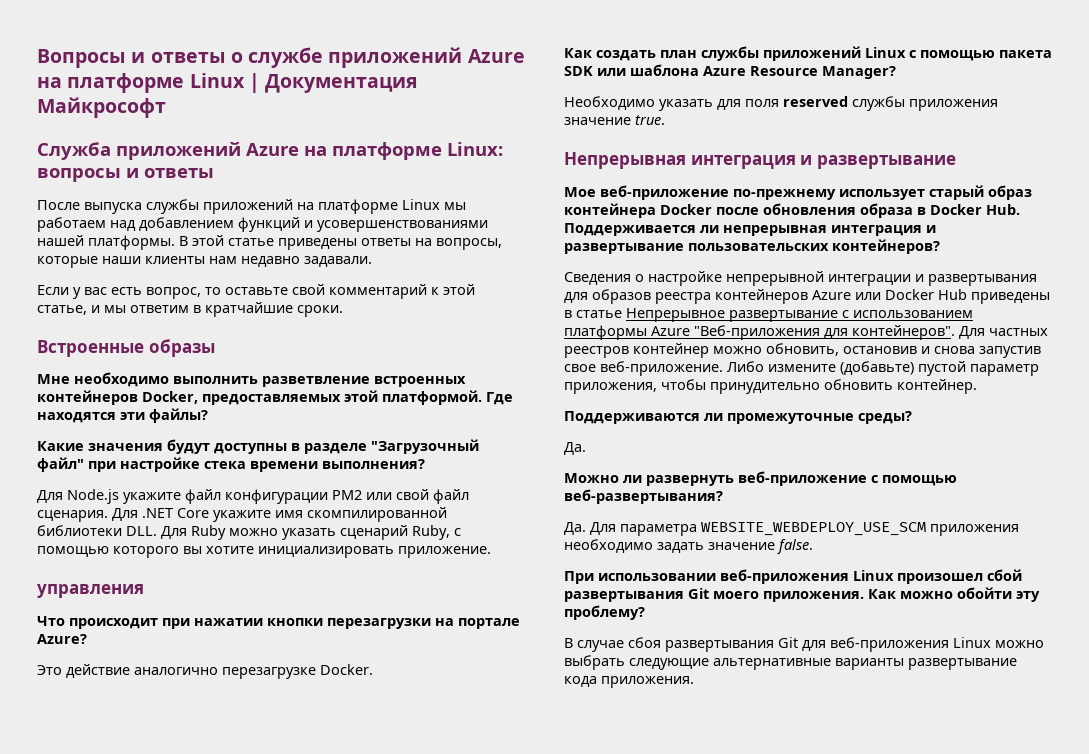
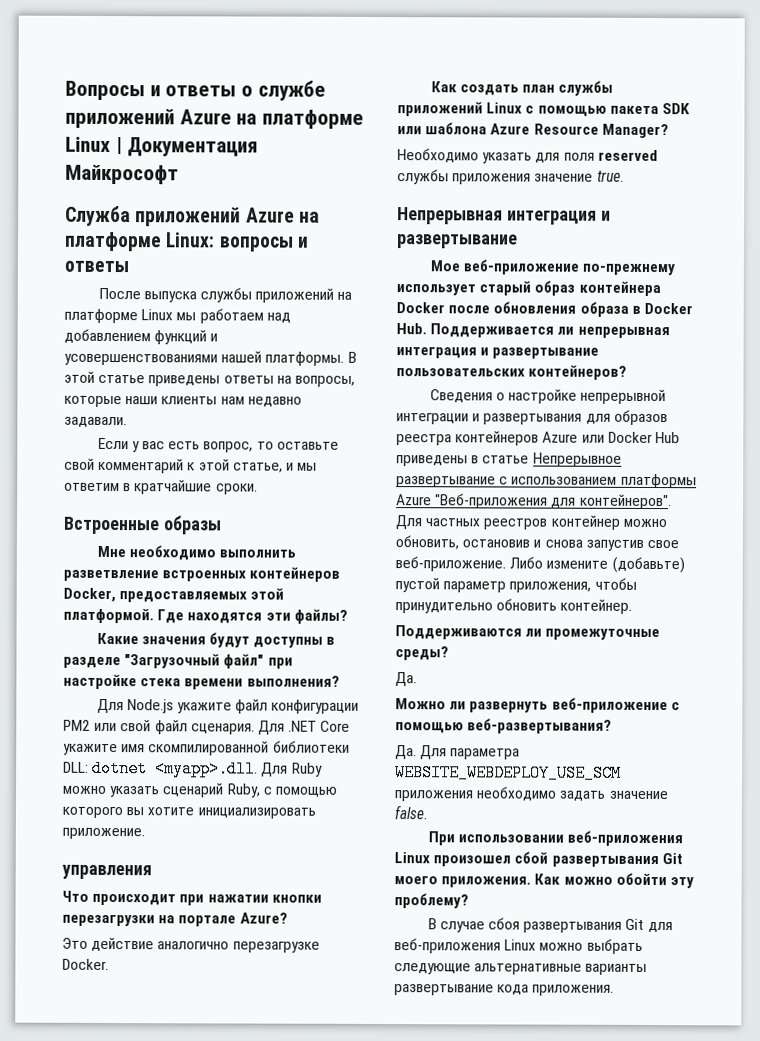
- Для .NET Core укажите имя скомпилированной библиотеки DLL. Для Ruby можно указать сценарий Ruby, с помощью которого вы хотите инициализировать приложение.
+ Для .NET Core укажите имя скомпилированной библиотеки DLL: dotnet <myapp>.dll. Для Ruby можно указать сценарий Ruby, с помощью которого вы хотите инициализировать приложение.

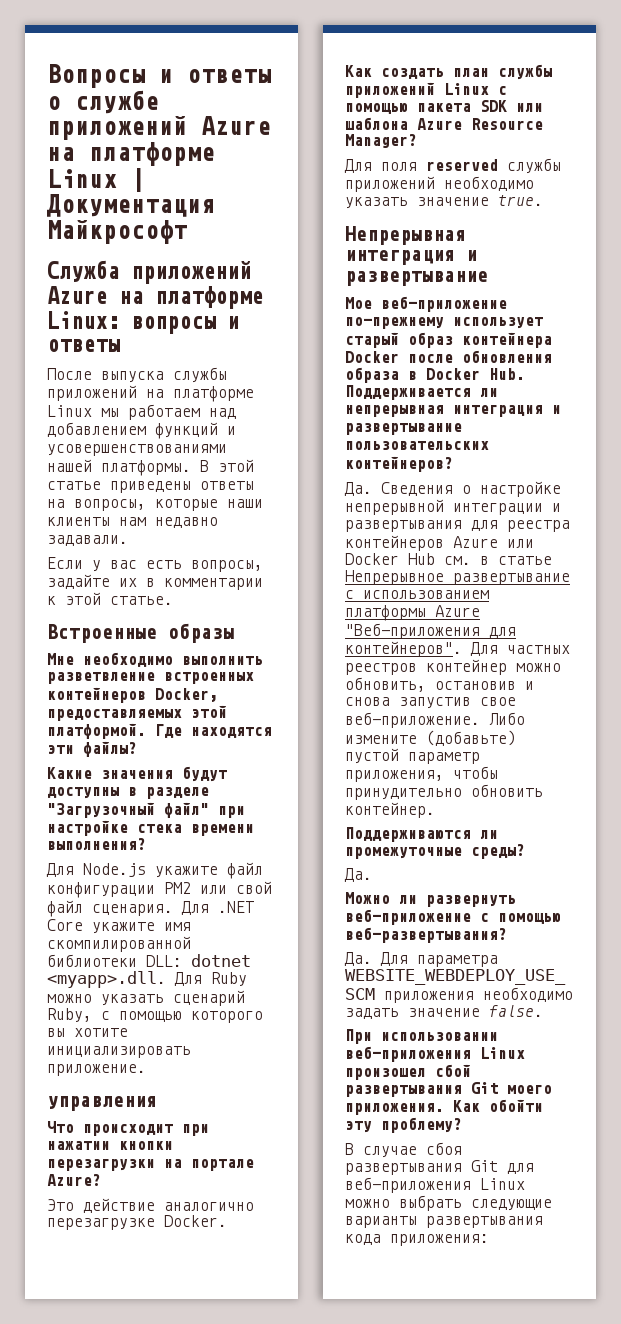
- Если у вас есть вопрос, то оставьте свой комментарий к этой статье, и мы ответим в кратчайшие сроки.
+ Если у вас есть вопросы, задайте их в комментарии к этой статье.
- Необходимо указать для поля reserved службы приложения значение true.
+ Для поля reserved службы приложений необходимо указать значение true.
- Сведения о настройке непрерывной интеграции и развертывания для образов реестра контейнеров Azure или Docker Hub приведены в статье Непрерывное развертывание с использованием платформы Azure "Веб-приложения для контейнеров".
+ Да. Сведения о настройке непрерывной интеграции и развертывания для реестра контейнеров Azure или Docker Hub см. в статье Непрерывное развертывание с использованием платформы Azure "Веб-приложения для контейнеров".
- Как можно обойти эту проблему?
+ Как обойти эту проблему?
- В случае сбоя развертывания Git для веб-приложения Linux можно выбрать следующие альтернативные варианты развертывание кода приложения.
+ В случае сбоя развертывания Git для веб-приложения Linux можно выбрать следующие варианты развертывания кода приложения:

